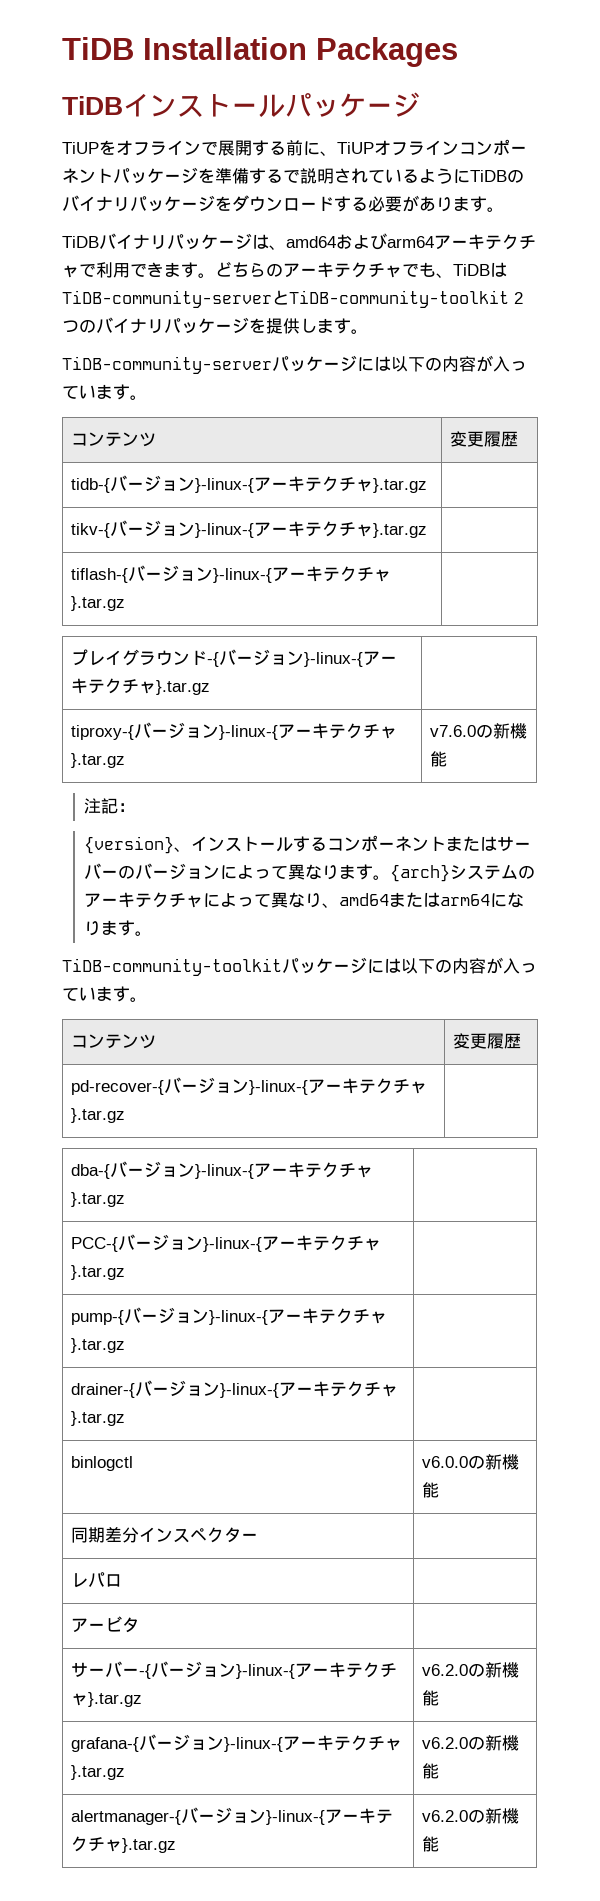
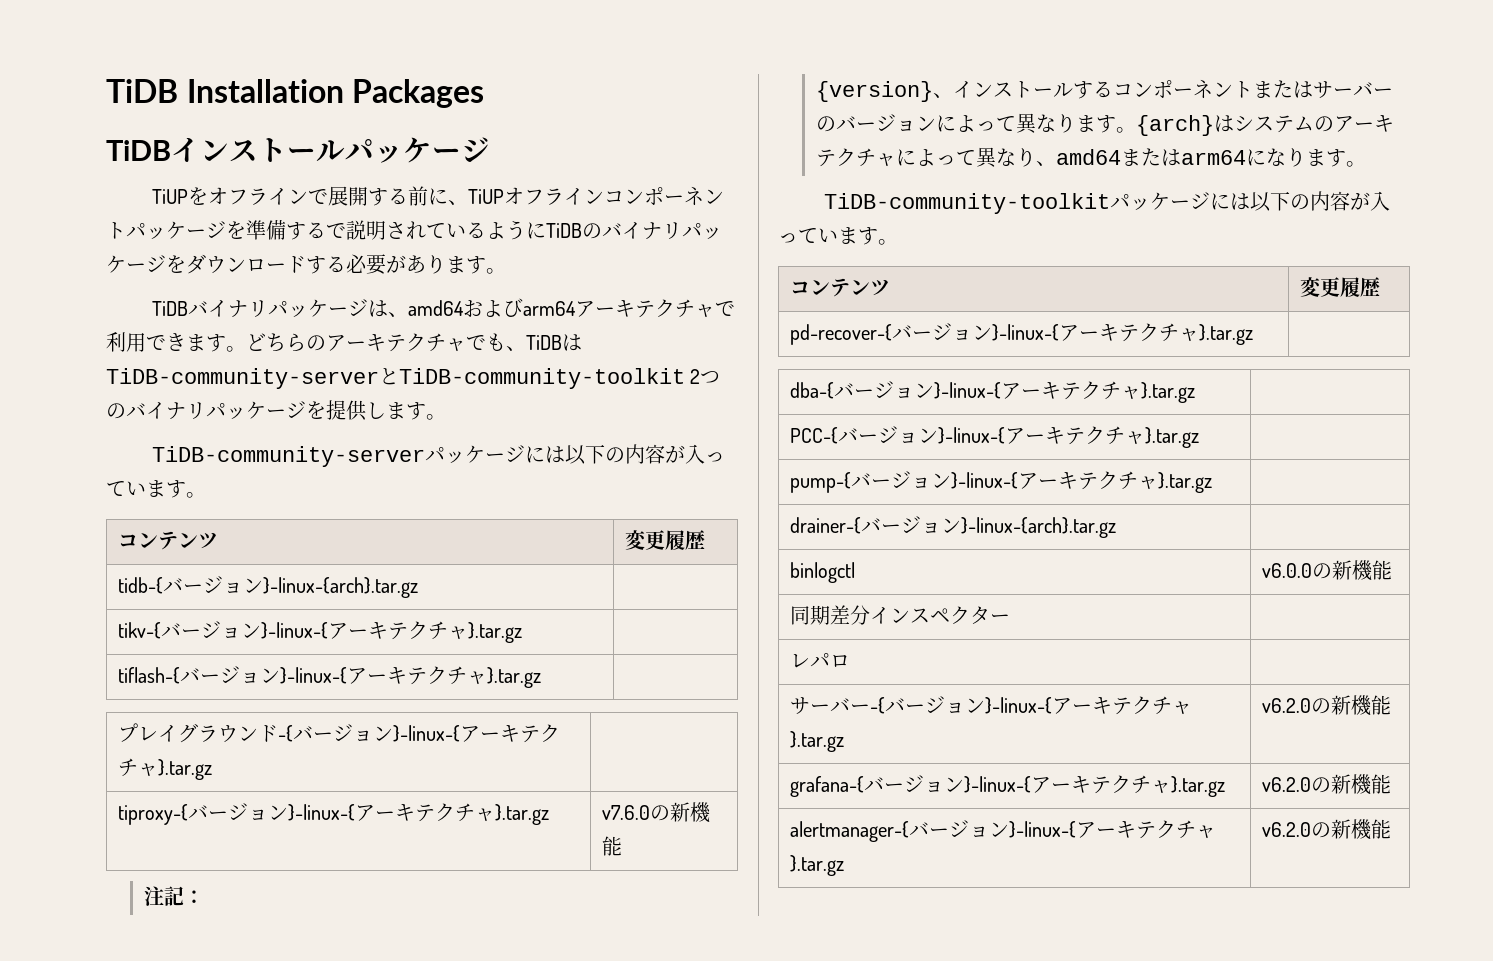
- tidb-{バージョン}-linux-{アーキテクチャ}.tar.gz |
+ tidb-{バージョン}-linux-{arch}.tar.gz |
- {arch}システムのアーキテクチャによって異なり、amd64またはarm64になります。
+ {arch}はシステムのアーキテクチャによって異なり、amd64またはarm64になります。
- drainer-{バージョン}-linux-{アーキテクチャ}.tar.gz |
+ drainer-{バージョン}-linux-{arch}.tar.gz |
- アービタ |

